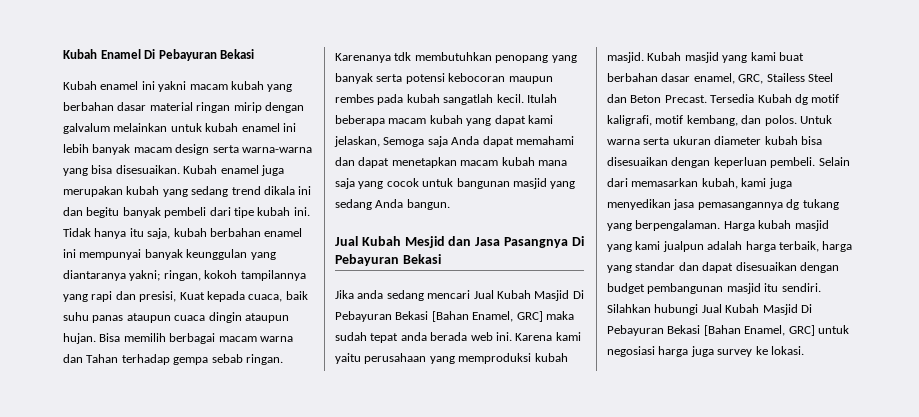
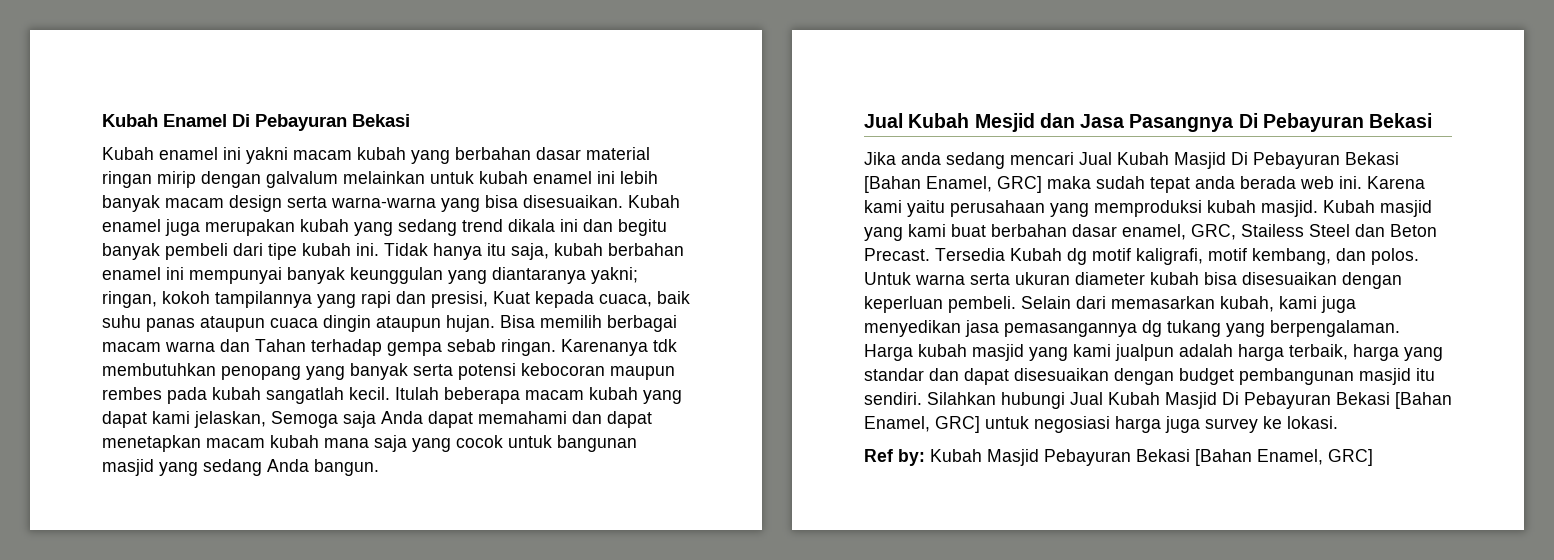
+ Ref by: Kubah Masjid Pebayuran Bekasi [Bahan Enamel, GRC]

